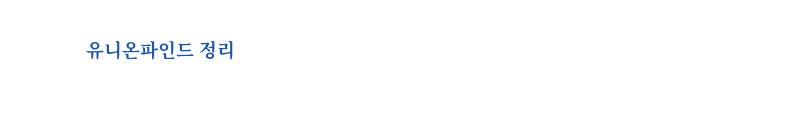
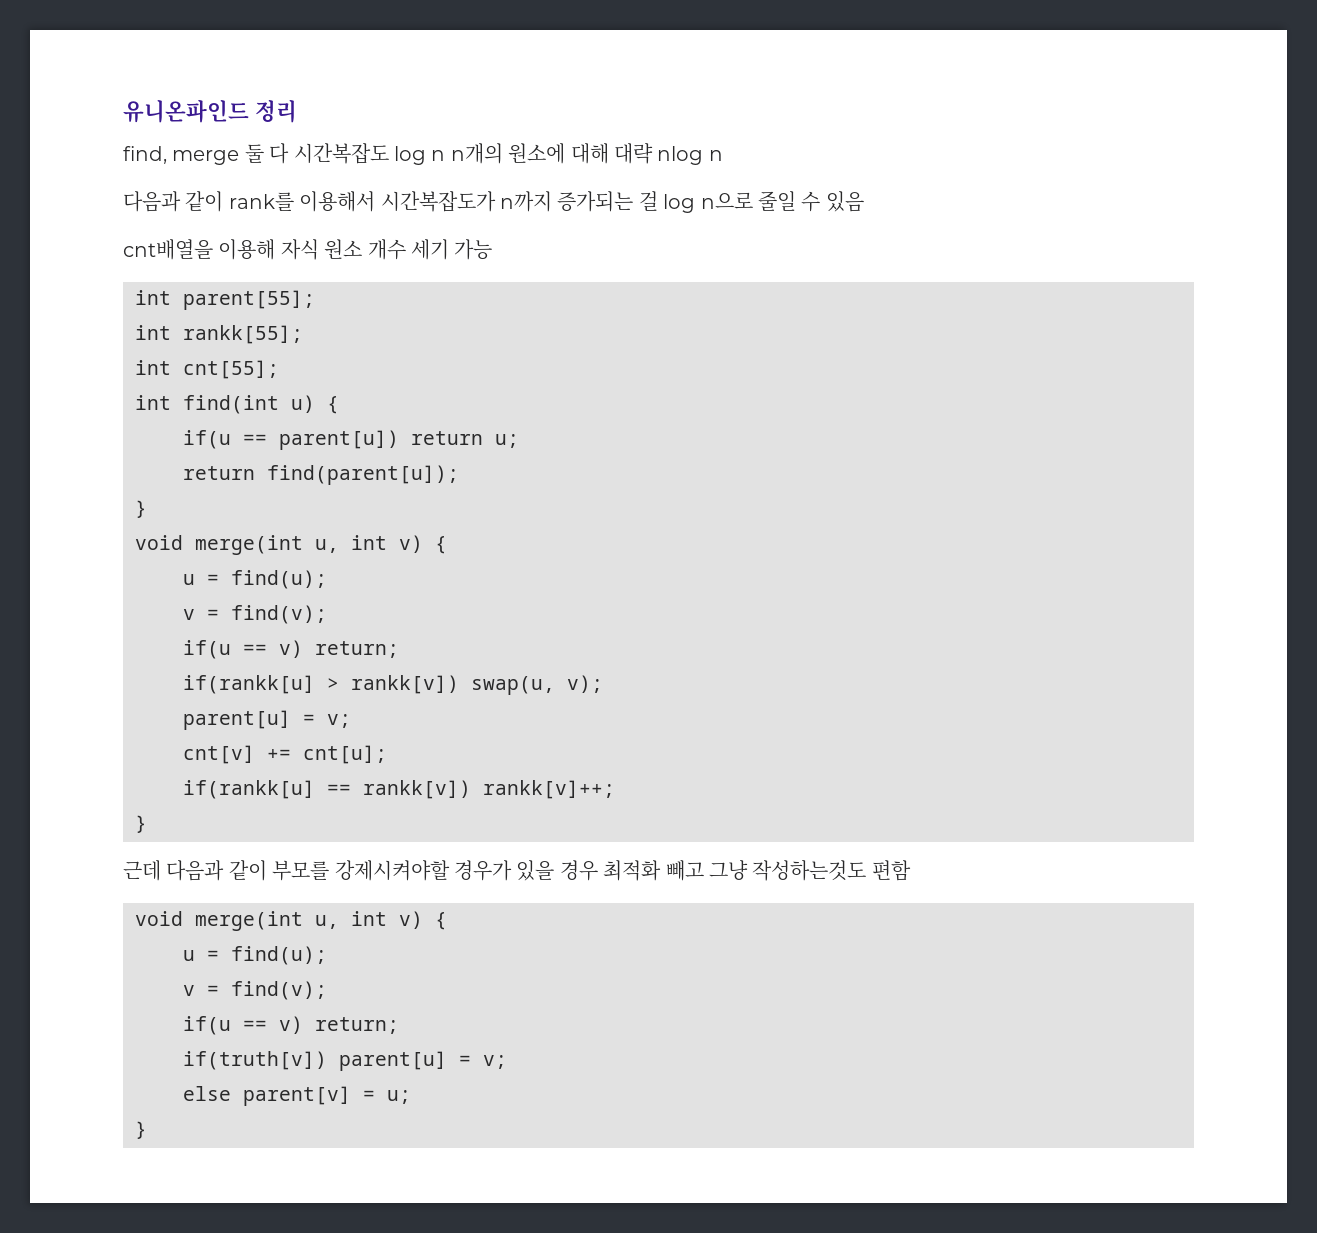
+ find, merge 둘 다 시간복잡도 log n n개의 원소에 대해 대략 nlog n
+ 다음과 같이 rank를 이용해서 시간복잡도가 n까지 증가되는 걸 log n으로 줄일 수 있음
+ cnt배열을 이용해 자식 원소 개수 세기 가능
+ int parent[55];
+ int rankk[55];
+ int cnt[55];
+ int find(int u) {
+ if(u == parent[u]) return u;
+ return find(parent[u]);
+ }
+ void merge(int u, int v) {
+ u = find(u);
+ v = find(v);
+ if(u == v) return;
+ if(rankk[u] > rankk[v]) swap(u, v);
+ parent[u] = v;
+ cnt[v] += cnt[u];
+ if(rankk[u] == rankk[v]) rankk[v]++;
+ }
+ 근데 다음과 같이 부모를 강제시켜야할 경우가 있을 경우 최적화 빼고 그냥 작성하는것도 편함
+ void merge(int u, int v) {
+ u = find(u);
+ v = find(v);
+ if(u == v) return;
+ if(truth[v]) parent[u] = v;
+ else parent[v] = u;
+ }

